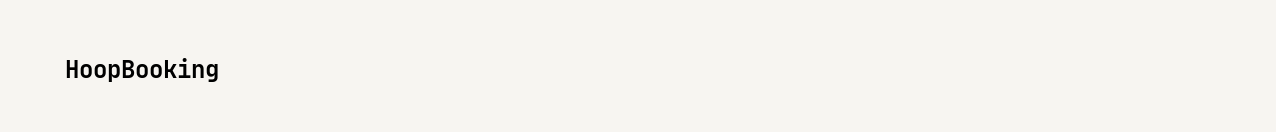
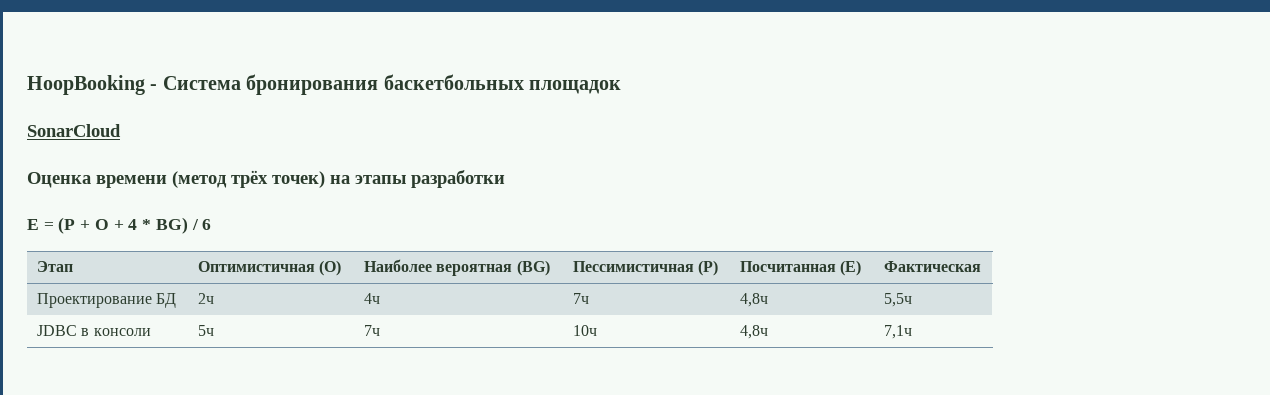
- HoopBooking
+ HoopBooking - Система бронирования баскетбольных площадок
+ SonarCloud
+ Оценка времени (метод трёх точек) на этапы разработки
+ E = (P + O + 4 * BG) / 6
+ Этап | Оптимистичная (O) | Наиболее вероятная (BG) | Пессимистичная (P) | Посчитанная (E) | Фактическая
+ Проектирование БД | 2ч | 4ч | 7ч | 4,8ч | 5,5ч
+ JDBC в консоли | 5ч | 7ч | 10ч | 4,8ч | 7,1ч

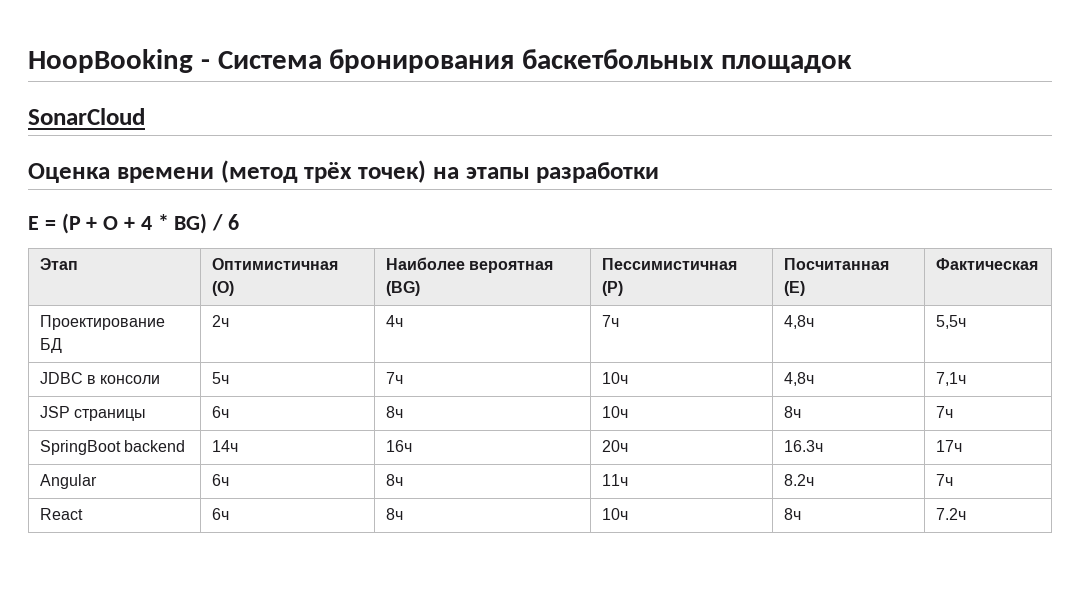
+ JSP страницы | 6ч | 8ч | 10ч | 8ч | 7ч
+ SpringBoot backend | 14ч | 16ч | 20ч | 16.3ч | 17ч
+ Angular | 6ч | 8ч | 11ч | 8.2ч | 7ч
+ React | 6ч | 8ч | 10ч | 8ч | 7.2ч

